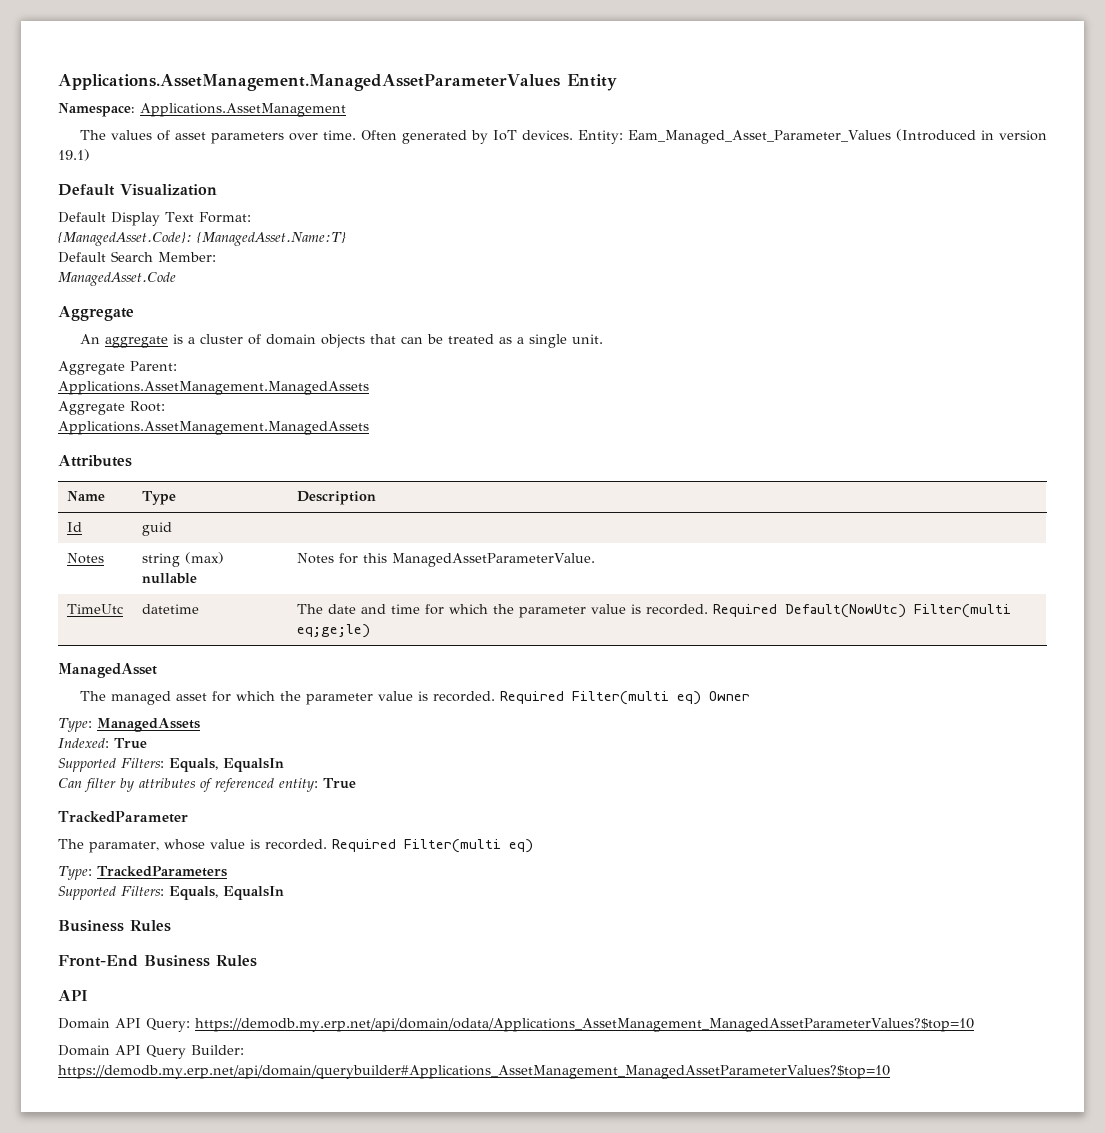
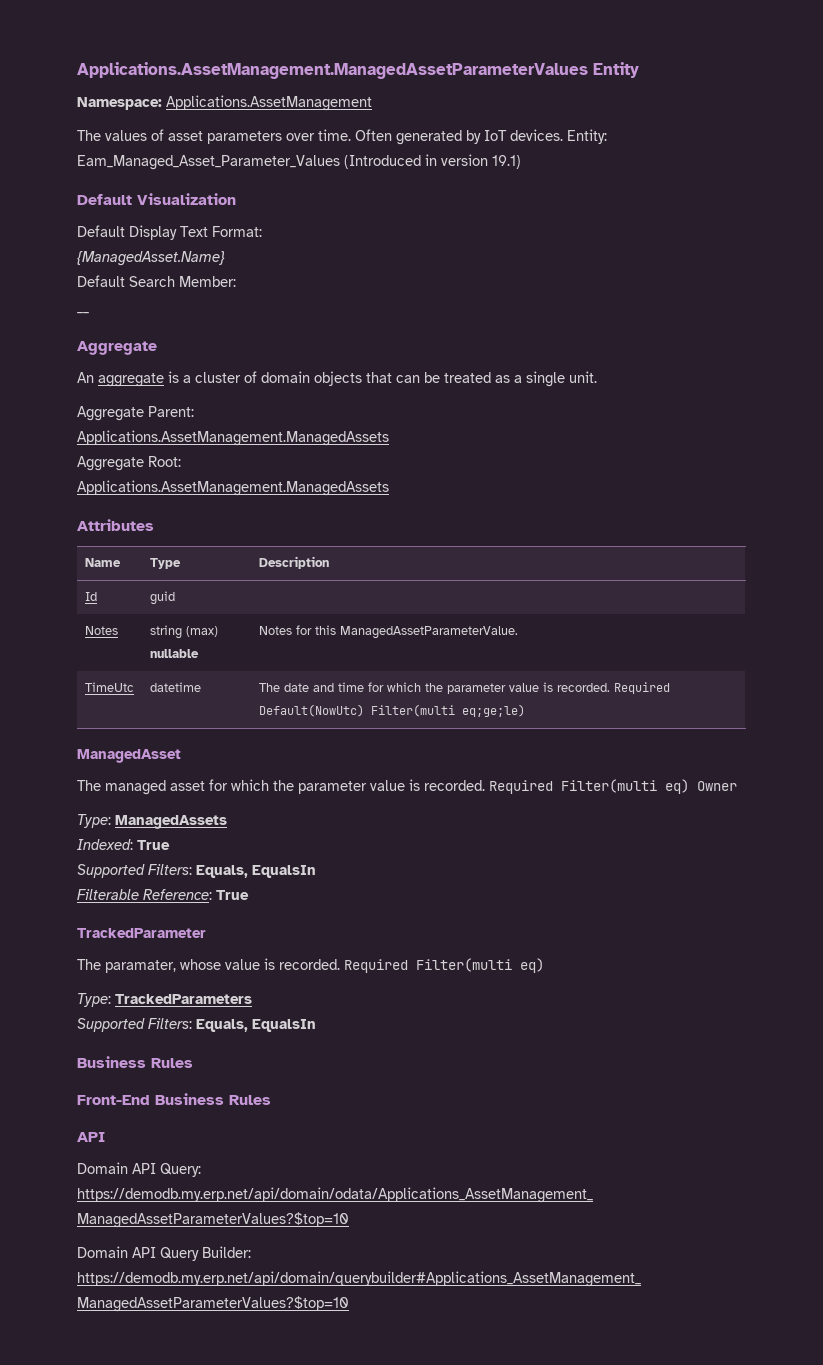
- {ManagedAsset.Code}: {ManagedAsset.Name:T}
+ {ManagedAsset.Name}
- ManagedAsset.Code
+ __
- Can filter by attributes of referenced entity: True
+ Filterable Reference: True

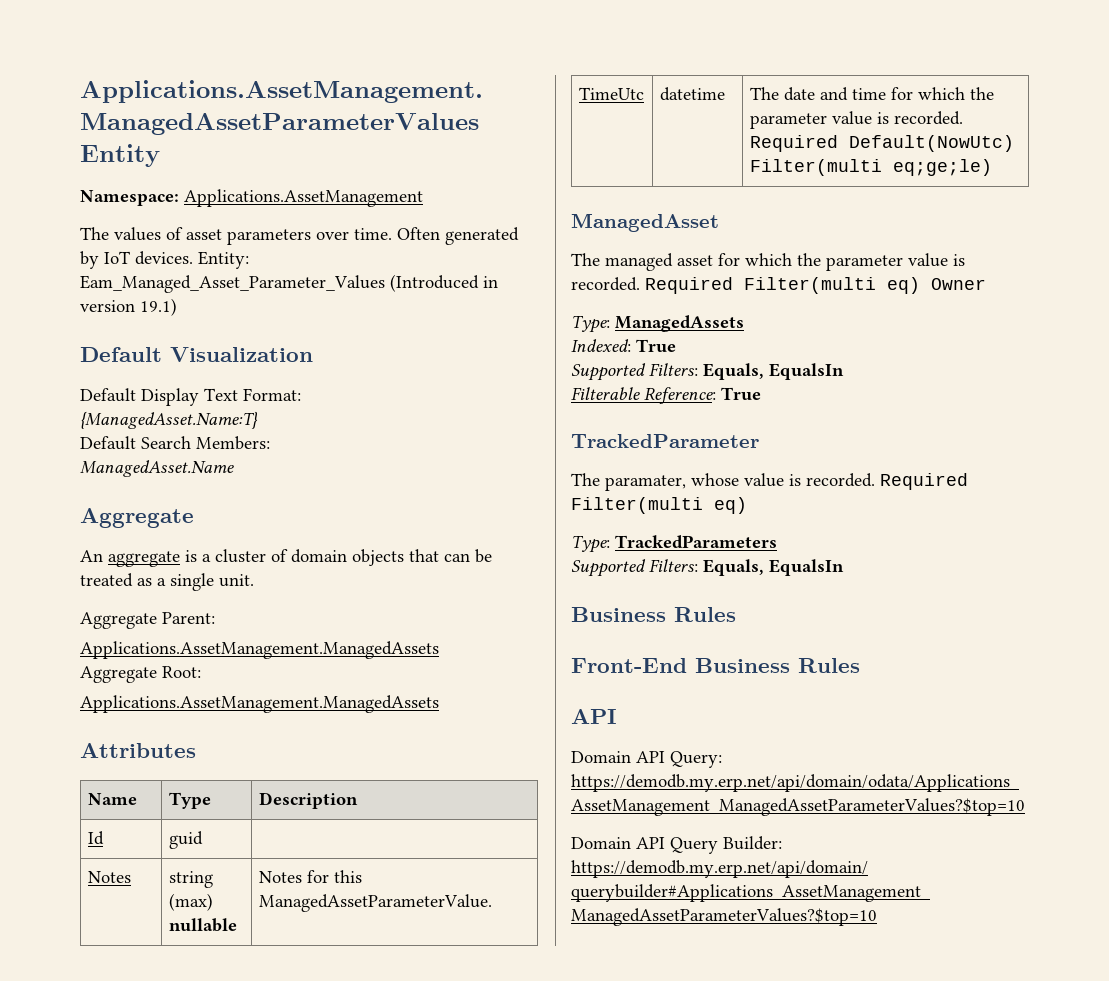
- {ManagedAsset.Name}
+ {ManagedAsset.Name:T}
- Default Search Member:
- __
+ Default Search Members:
+ ManagedAsset.Name

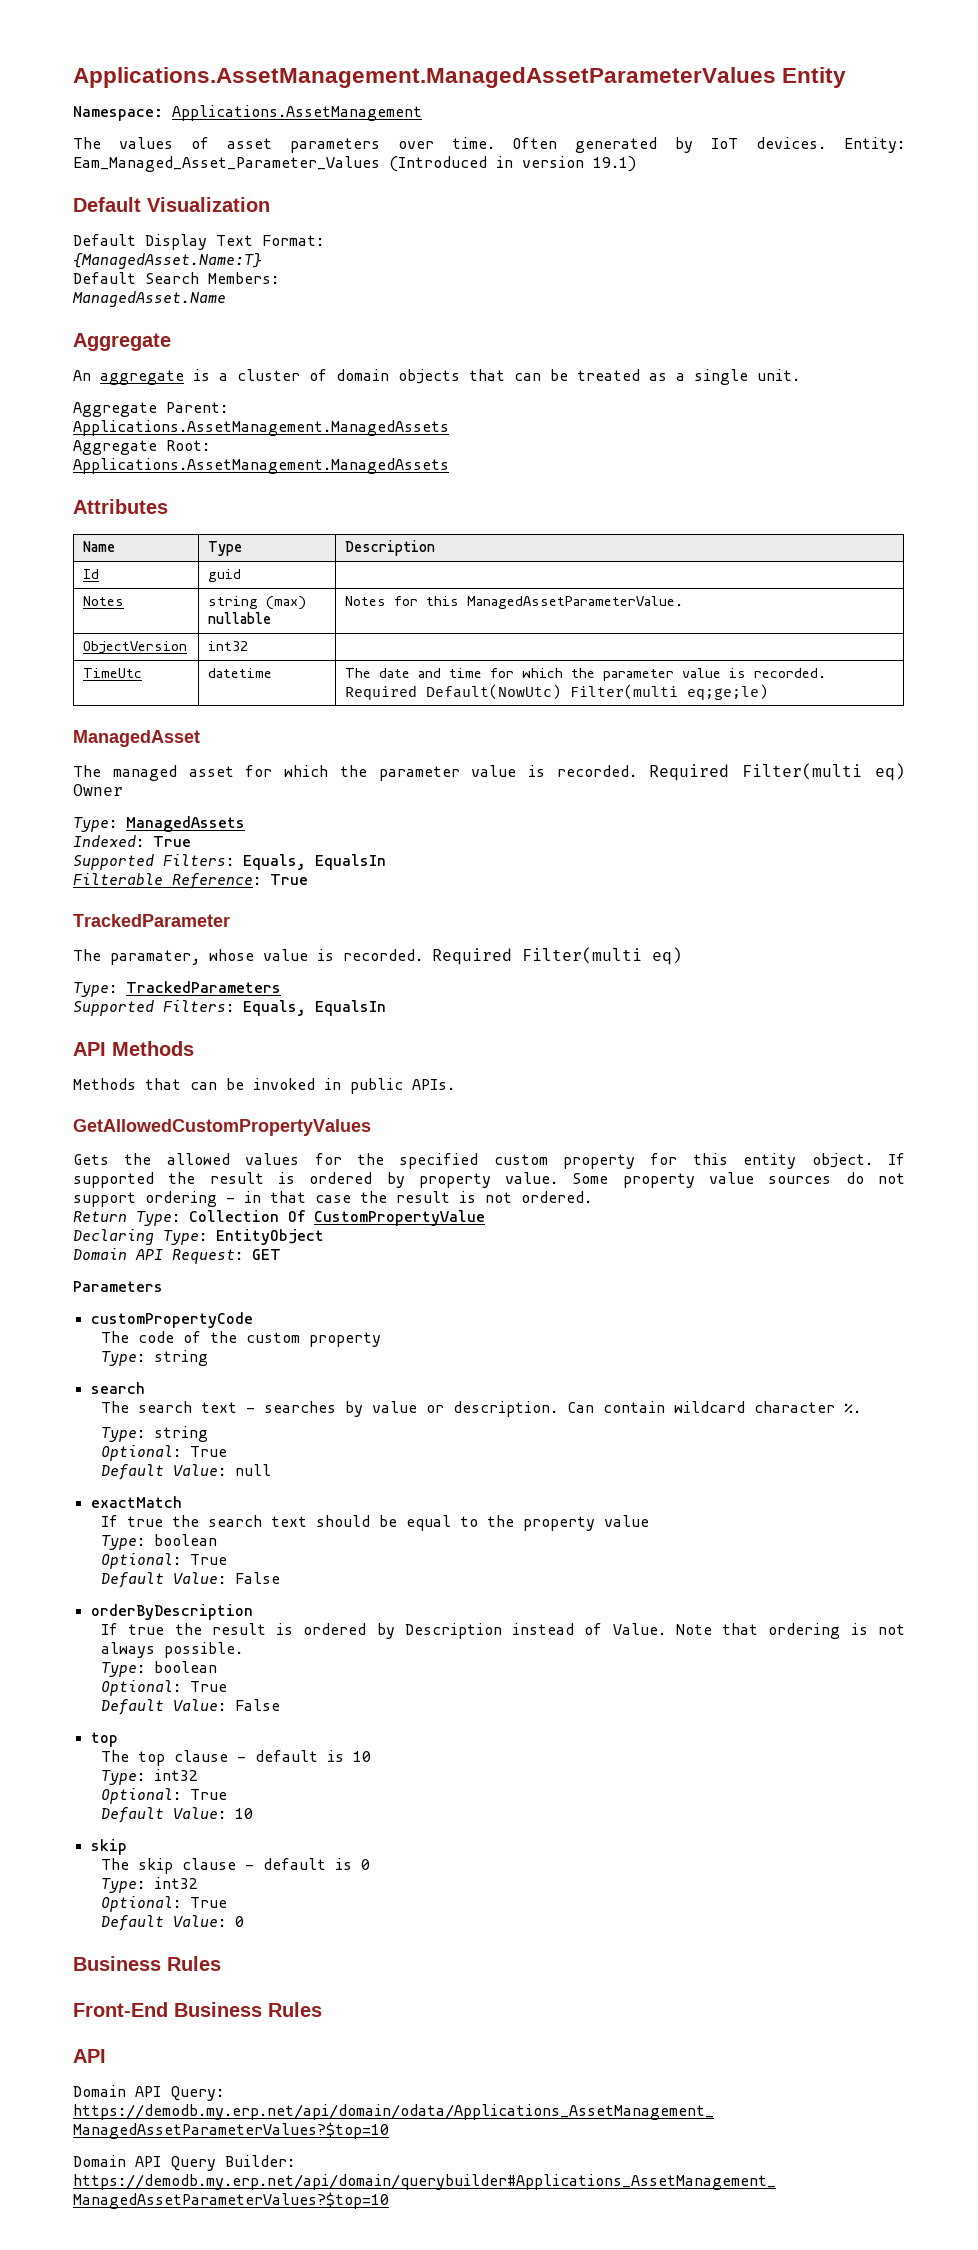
+ ObjectVersion | int32 |
+ API Methods
+ Methods that can be invoked in public APIs.
+ GetAllowedCustomPropertyValues
+ Gets the allowed values for the specified custom property for this entity object. If supported the result is ordered by property value. Some property value sources do not support ordering - in that case the result is not ordered.
+ Return Type: Collection Of CustomPropertyValue
+ Declaring Type: EntityObject
+ Domain API Request: GET
+ Parameters
+ customPropertyCode
+ The code of the custom property
+ Type: string
+ search
+ The search text - searches by value or description. Can contain wildcard character %.
+ Type: string
+ Optional: True
+ Default Value: null
+ exactMatch
+ If true the search text should be equal to the property value
+ Type: boolean
+ Optional: True
+ Default Value: False
+ orderByDescription
+ If true the result is ordered by Description instead of Value. Note that ordering is not always possible.
+ Type: boolean
+ Optional: True
+ Default Value: False
+ top
+ The top clause - default is 10
+ Type: int32
+ Optional: True
+ Default Value: 10
+ skip
+ The skip clause - default is 0
+ Type: int32
+ Optional: True
+ Default Value: 0

